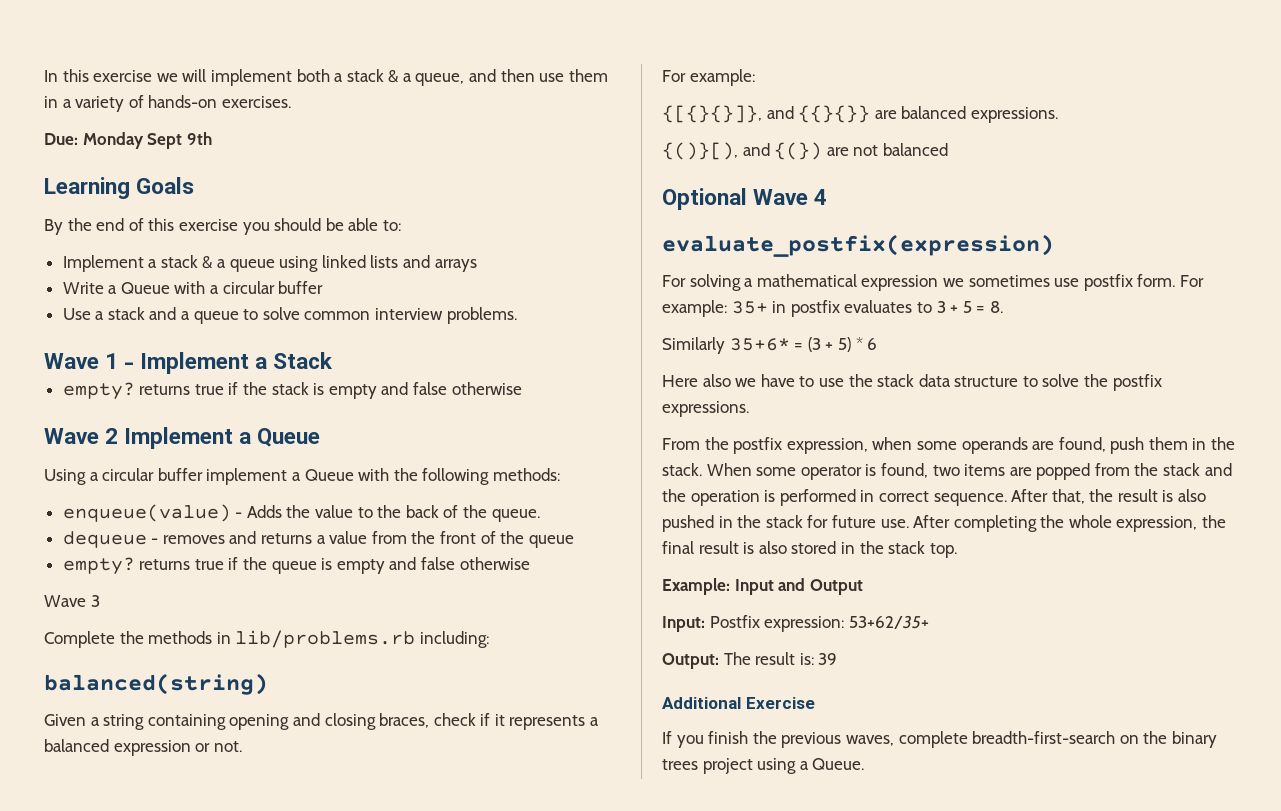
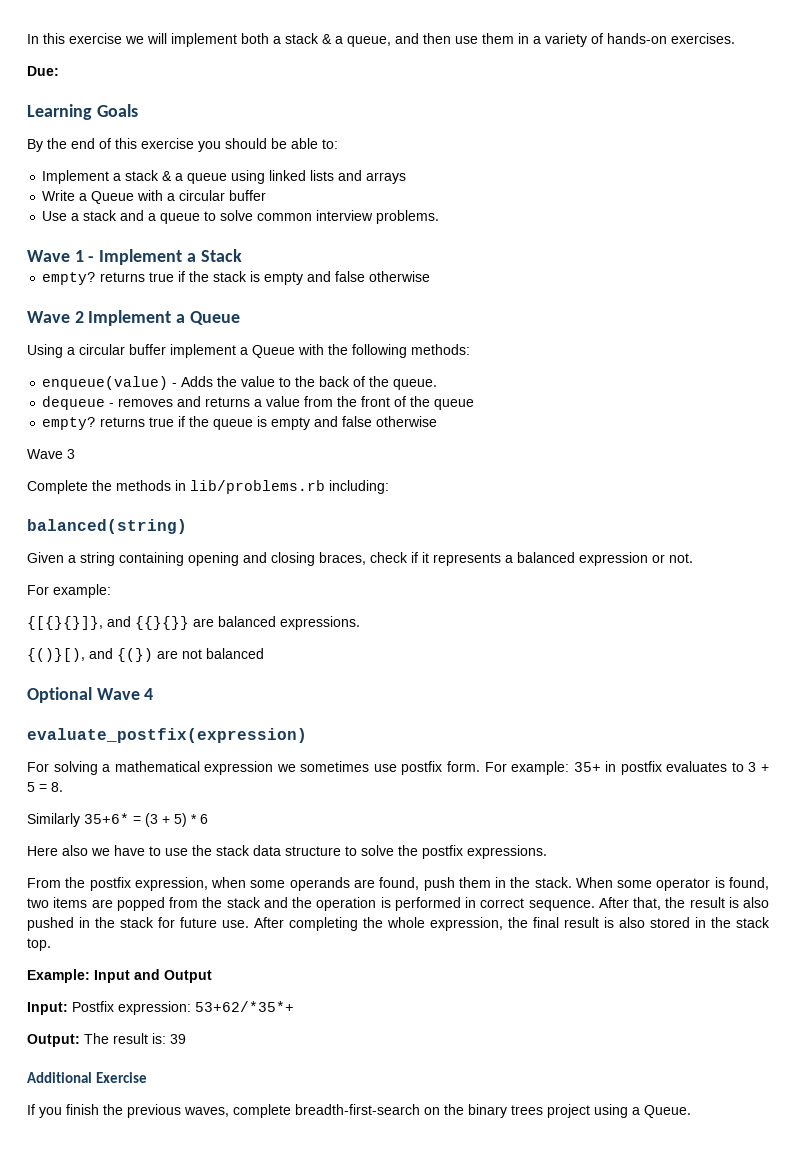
- Due: Monday Sept 9th
+ Due:
- Input: Postfix expression: 53+62/35+
+ Input: Postfix expression: 53+62/*35*+

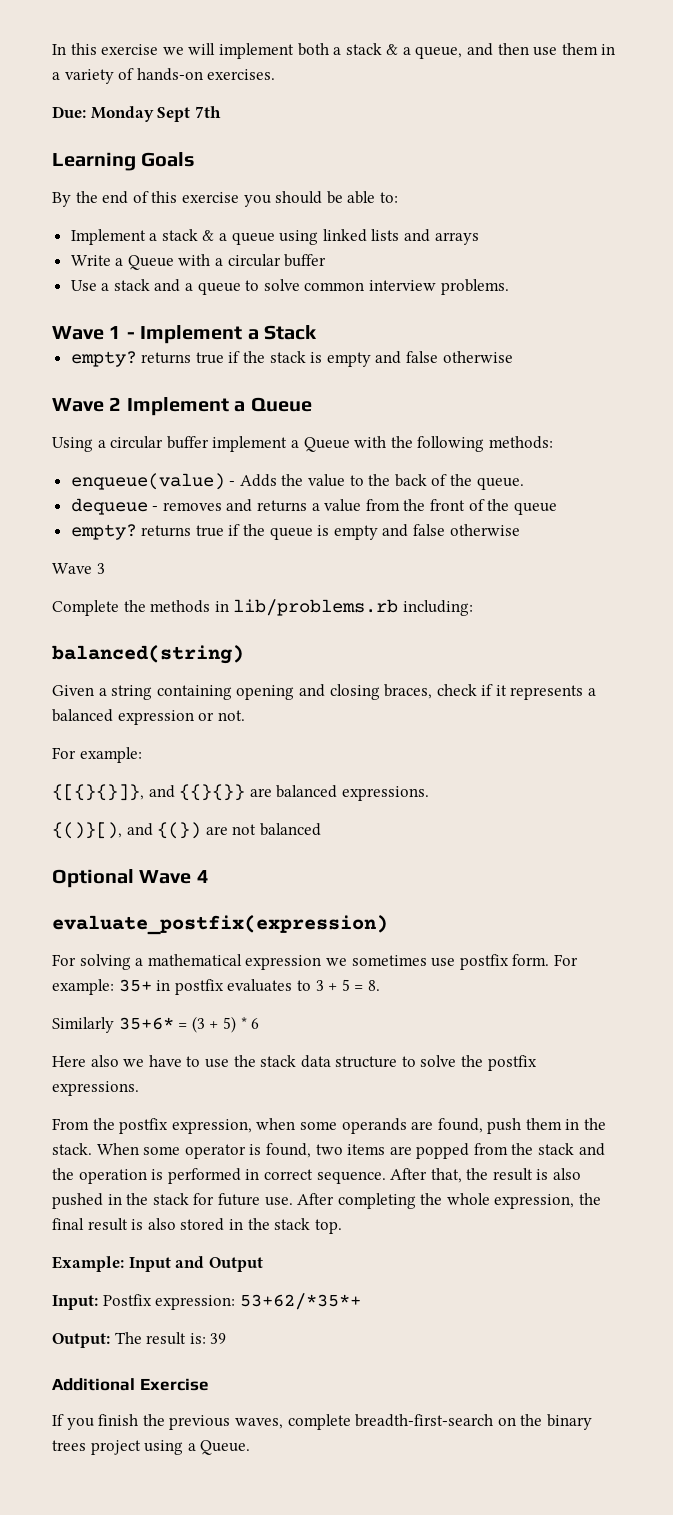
- Due:
+ Due: Monday Sept 7th

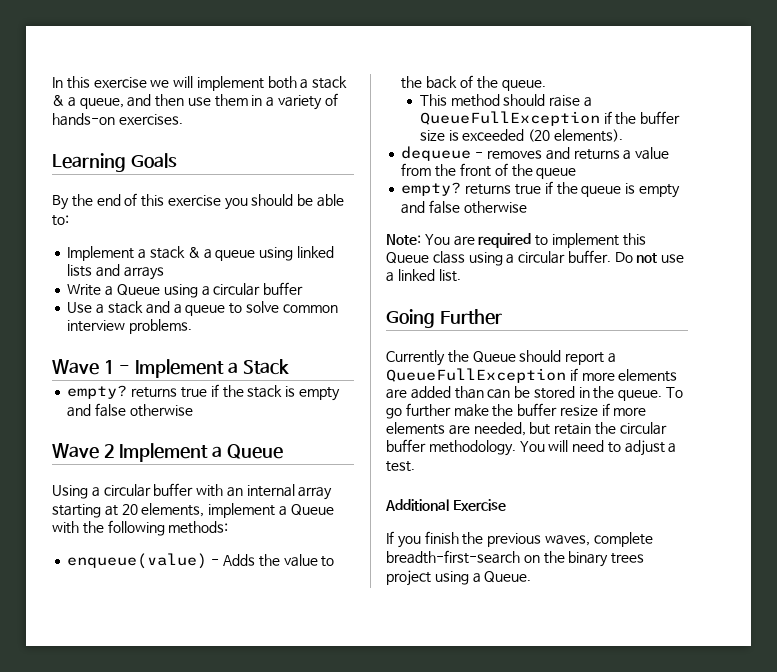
- Due: Monday Sept 7th
- Write a Queue with a circular buffer
+ Write a Queue using a circular buffer
- Using a circular buffer implement a Queue with the following methods:
+ Using a circular buffer with an internal array starting at 20 elements, implement a Queue with the following methods:
+ This method should raise a QueueFullException if the buffer size is exceeded (20 elements).
- Wave 3
- Complete the methods in lib/problems.rb including:
- balanced(string)
- Given a string containing opening and closing braces, check if it represents a balanced expression or not.
- For example:
- {[{}{}]}, and {{}{}} are balanced expressions.
- {()}[), and {(}) are not balanced
- Optional Wave 4
- evaluate_postfix(expression)
- For solving a mathematical expression we sometimes use postfix form. For example: 35+ in postfix evaluates to 3 + 5 = 8.
- Similarly 35+6* = (3 + 5) * 6
- Here also we have to use the stack data structure to solve the postfix expressions.
- From the postfix expression, when some operands are found, push them in the stack. When some operator is found, two items are popped from the stack and the operation is performed in correct sequence. After that, the result is also pushed in the stack for future use. After completing the whole expression, the final result is also stored in the stack top.
- Example: Input and Output
- Input: Postfix expression: 53+62/*35*+
- Output: The result is: 39
+ Note: You are required to implement this Queue class using a circular buffer. Do not use a linked list.
+ Going Further
+ Currently the Queue should report a QueueFullException if more elements are added than can be stored in the queue. To go further make the buffer resize if more elements are needed, but retain the circular buffer methodology. You will need to adjust a test.

